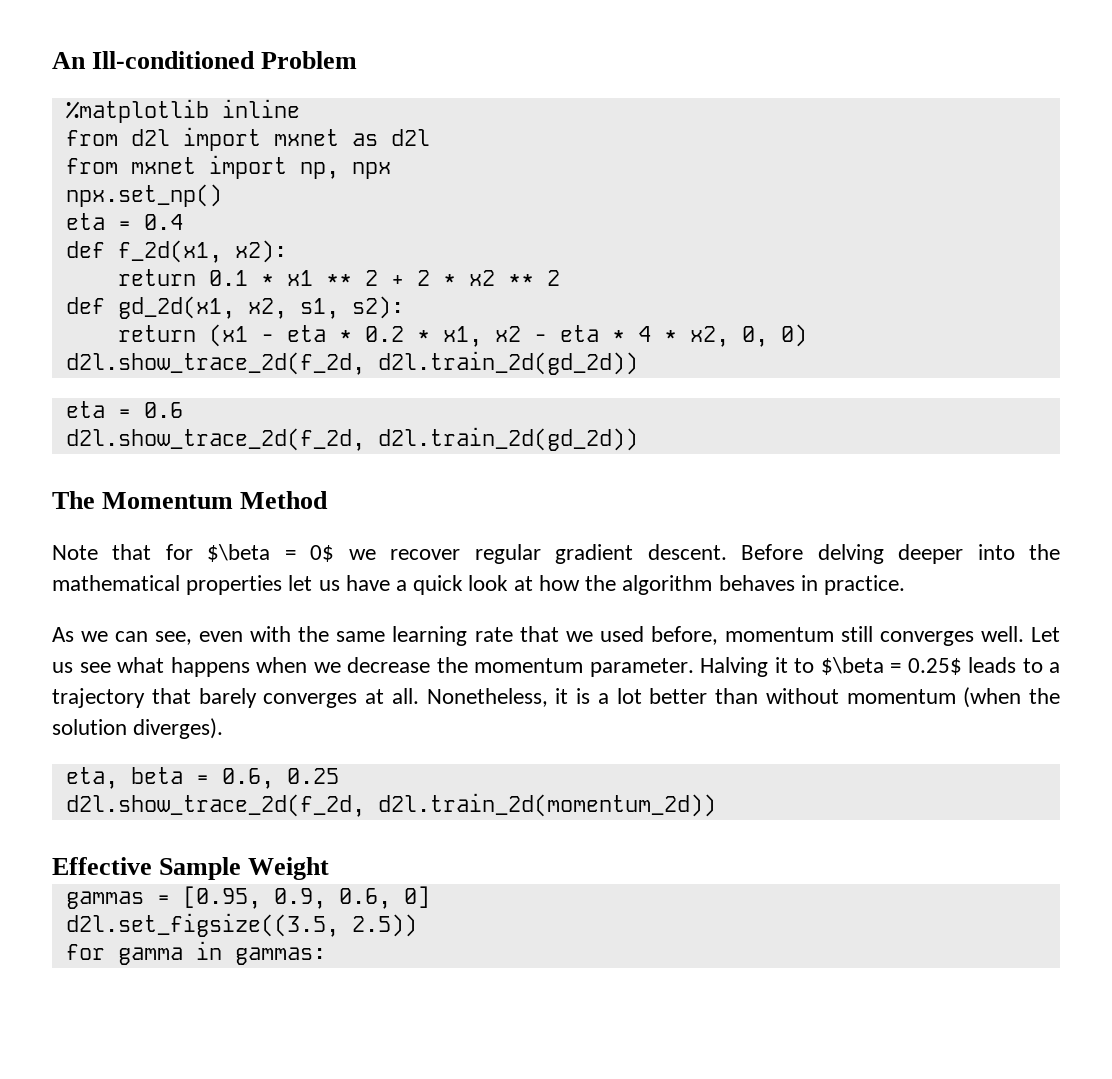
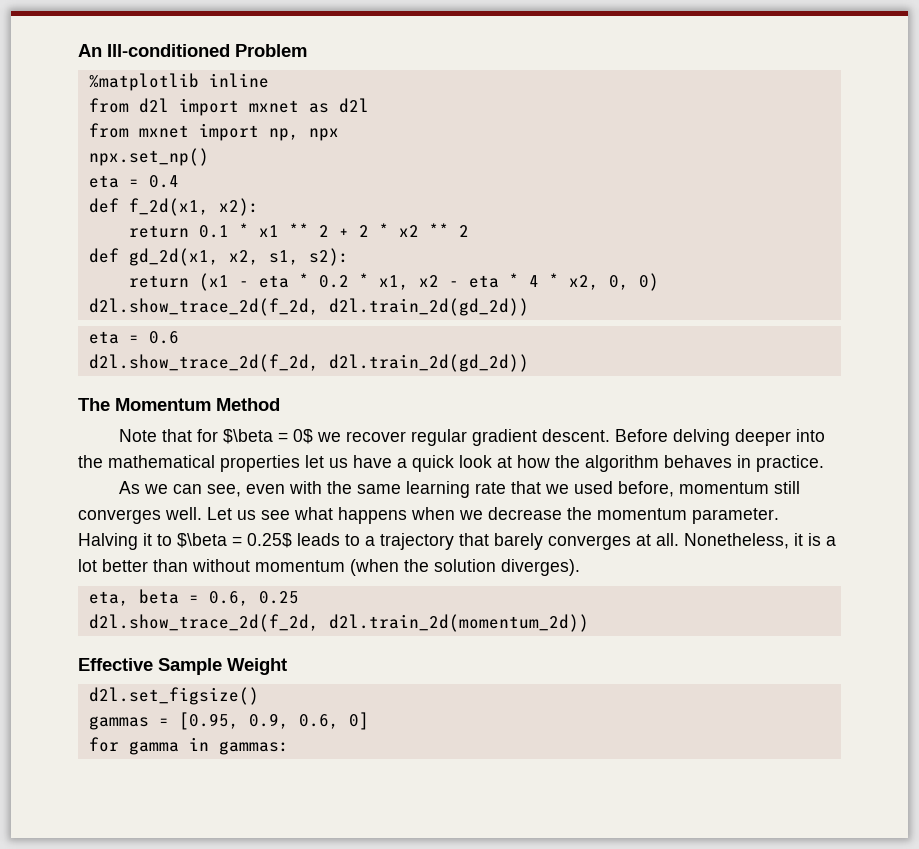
+ d2l.set_figsize()
- d2l.set_figsize((3.5, 2.5))

